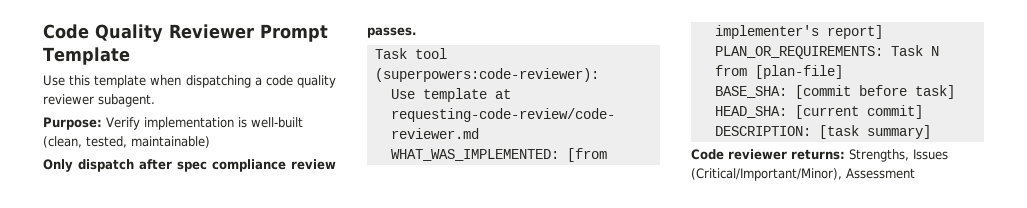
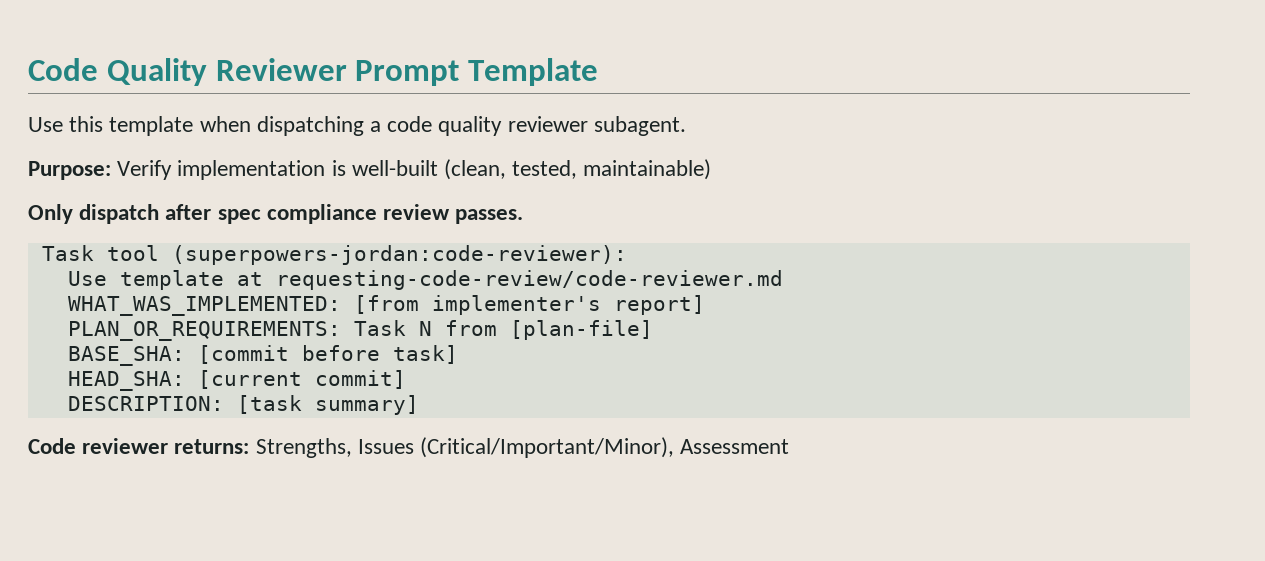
- Task tool (superpowers:code-reviewer):
+ Task tool (superpowers-jordan:code-reviewer):

